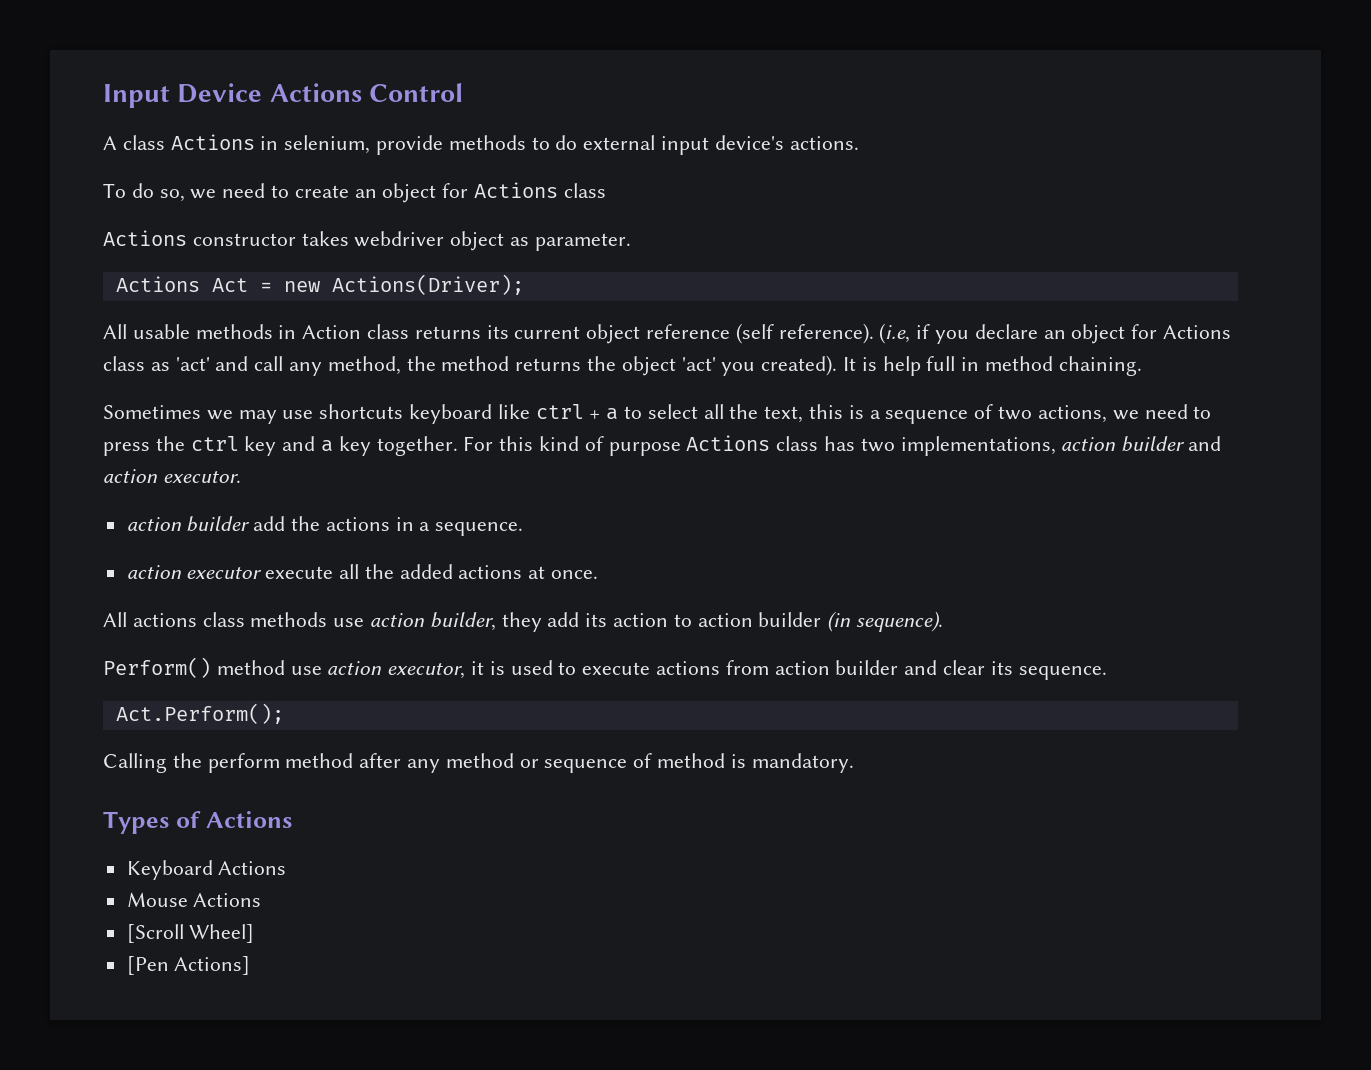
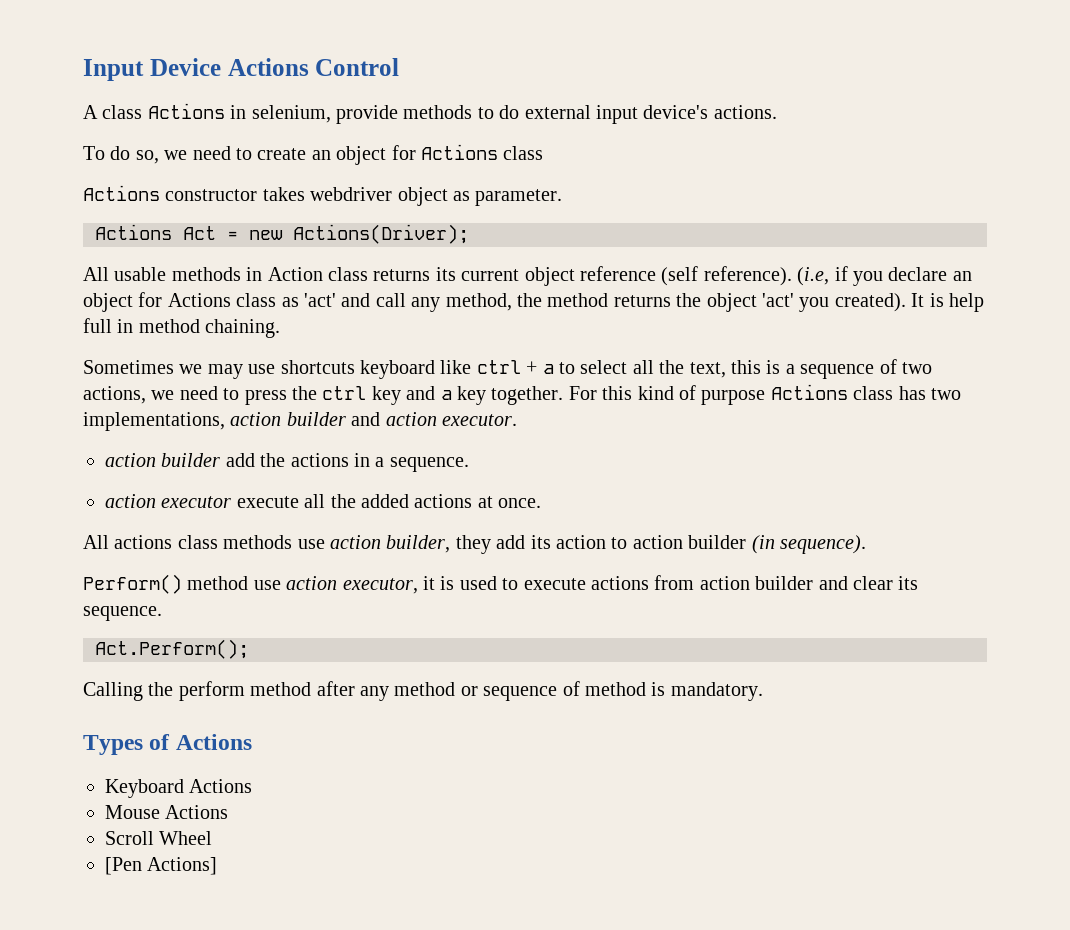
- [Scroll Wheel]
+ Scroll Wheel

